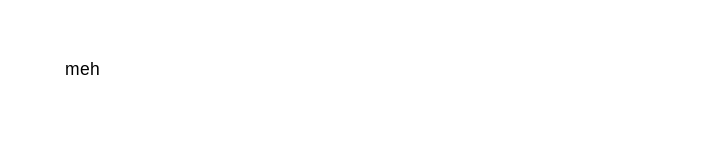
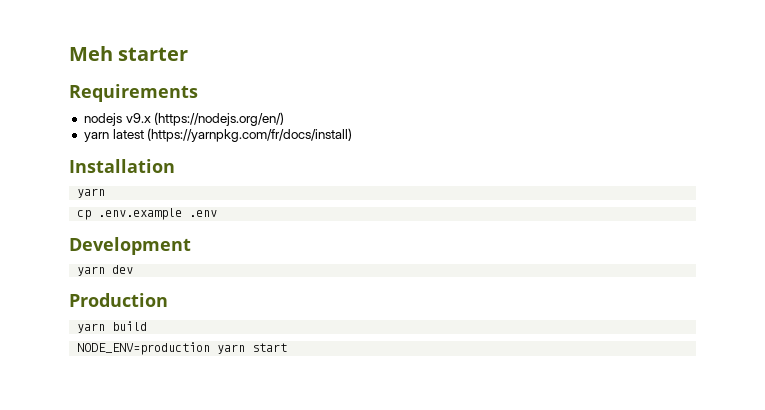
- meh
+ Meh starter
+ Requirements
+ nodejs v9.x (https://nodejs.org/en/)
+ yarn latest (https://yarnpkg.com/fr/docs/install)
+ Installation
+ yarn
+ cp .env.example .env
+ Development
+ yarn dev
+ Production
+ yarn build
+ NODE_ENV=production yarn start

